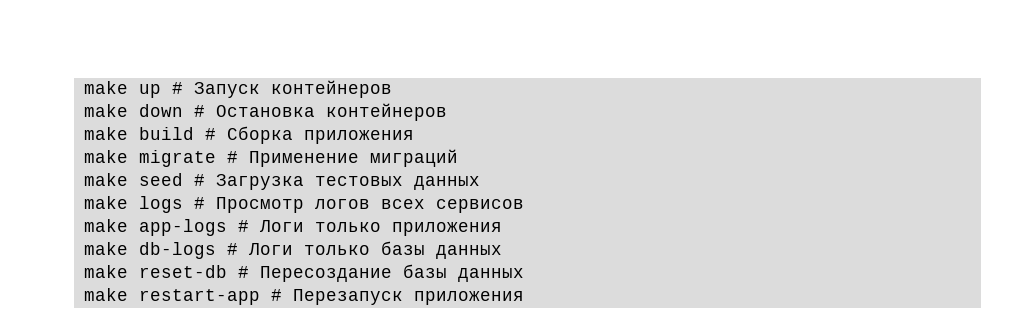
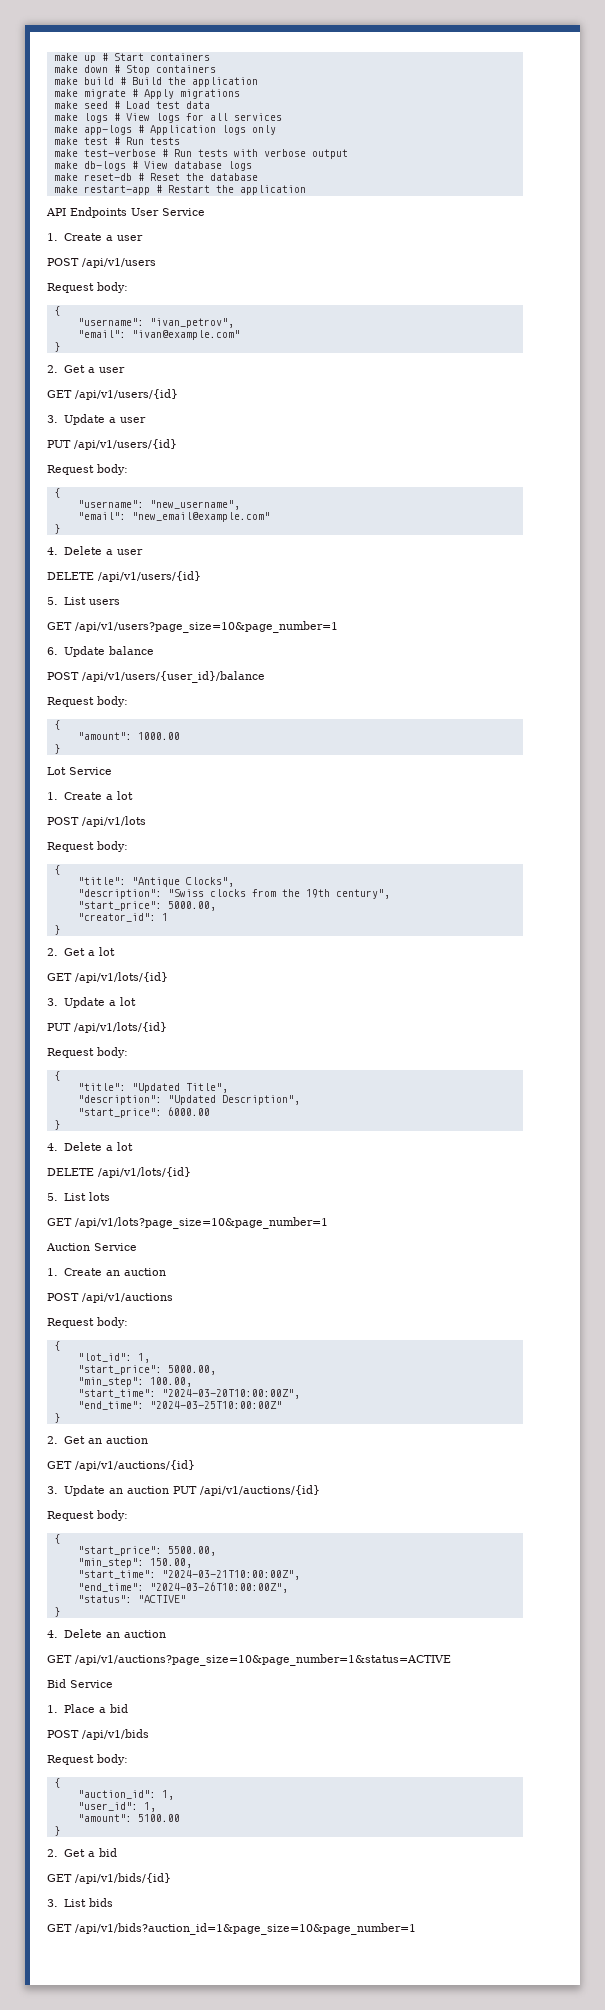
- make up # Запуск контейнеров
+ make up # Start containers
- make down # Остановка контейнеров
+ make down # Stop containers
- make build # Сборка приложения
+ make build # Build the application
- make migrate # Применение миграций
+ make migrate # Apply migrations
- make seed # Загрузка тестовых данных
+ make seed # Load test data
- make logs # Просмотр логов всех сервисов
- make app-logs # Логи только приложения
+ make logs # View logs for all services
+ make app-logs # Application logs only
+ make test # Run tests
+ make test-verbose # Run tests with verbose output
- make db-logs # Логи только базы данных
+ make db-logs # View database logs
- make reset-db # Пересоздание базы данных
+ make reset-db # Reset the database
- make restart-app # Перезапуск приложения
+ make restart-app # Restart the application
+ API Endpoints User Service
+ 1. Create a user
+ POST /api/v1/users
+ Request body:
+ {
+ "username": "ivan_petrov",
+ "email": "ivan@example.com"
+ }
+ 2. Get a user
+ GET /api/v1/users/{id}
+ 3. Update a user
+ PUT /api/v1/users/{id}
+ Request body:
+ {
+ "username": "new_username",
+ "email": "new_email@example.com"
+ }
+ 4. Delete a user
+ DELETE /api/v1/users/{id}
+ 5. List users
+ GET /api/v1/users?page_size=10&page_number=1
+ 6. Update balance
+ POST /api/v1/users/{user_id}/balance
+ Request body:
+ {
+ "amount": 1000.00
+ }
+ Lot Service
+ 1. Create a lot
+ POST /api/v1/lots
+ Request body:
+ {
+ "title": "Antique Clocks",
+ "description": "Swiss clocks from the 19th century",
+ "start_price": 5000.00,
+ "creator_id": 1
+ }
+ 2. Get a lot
+ GET /api/v1/lots/{id}
+ 3. Update a lot
+ PUT /api/v1/lots/{id}
+ Request body:
+ {
+ "title": "Updated Title",
+ "description": "Updated Description",
+ "start_price": 6000.00
+ }
+ 4. Delete a lot
+ DELETE /api/v1/lots/{id}
+ 5. List lots
+ GET /api/v1/lots?page_size=10&page_number=1
+ Auction Service
+ 1. Create an auction
+ POST /api/v1/auctions
+ Request body:
+ {
+ "lot_id": 1,
+ "start_price": 5000.00,
+ "min_step": 100.00,
+ "start_time": "2024-03-20T10:00:00Z",
+ "end_time": "2024-03-25T10:00:00Z"
+ }
+ 2. Get an auction
+ GET /api/v1/auctions/{id}
+ 3. Update an auction PUT /api/v1/auctions/{id}
+ Request body:
+ {
+ "start_price": 5500.00,
+ "min_step": 150.00,
+ "start_time": "2024-03-21T10:00:00Z",
+ "end_time": "2024-03-26T10:00:00Z",
+ "status": "ACTIVE"
+ }
+ 4. Delete an auction
+ GET /api/v1/auctions?page_size=10&page_number=1&status=ACTIVE
+ Bid Service
+ 1. Place a bid
+ POST /api/v1/bids
+ Request body:
+ {
+ "auction_id": 1,
+ "user_id": 1,
+ "amount": 5100.00
+ }
+ 2. Get a bid
+ GET /api/v1/bids/{id}
+ 3. List bids
+ GET /api/v1/bids?auction_id=1&page_size=10&page_number=1

